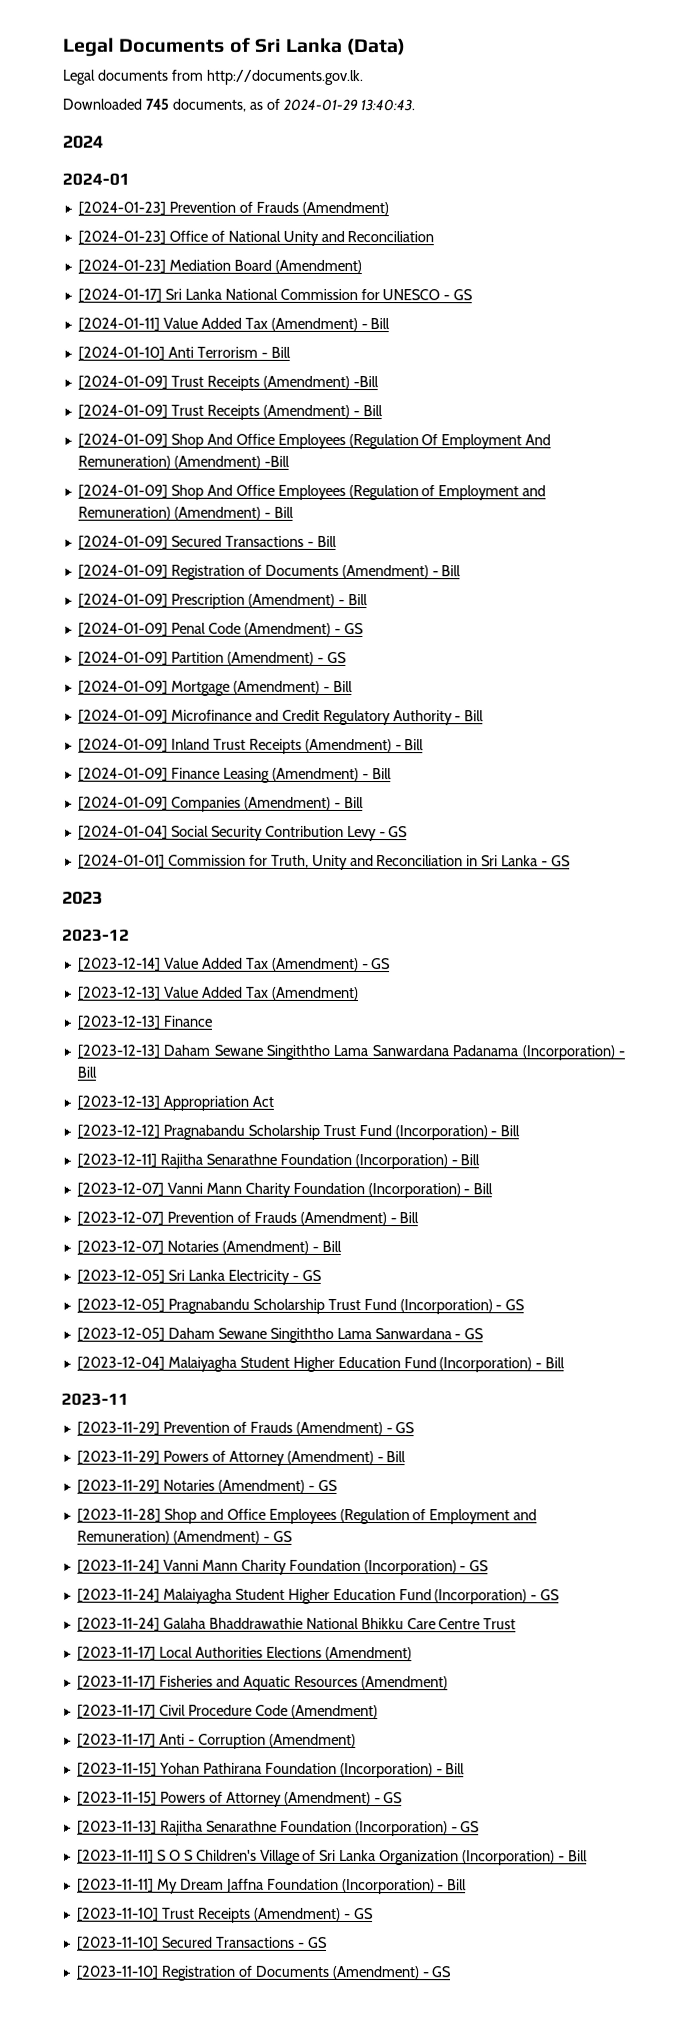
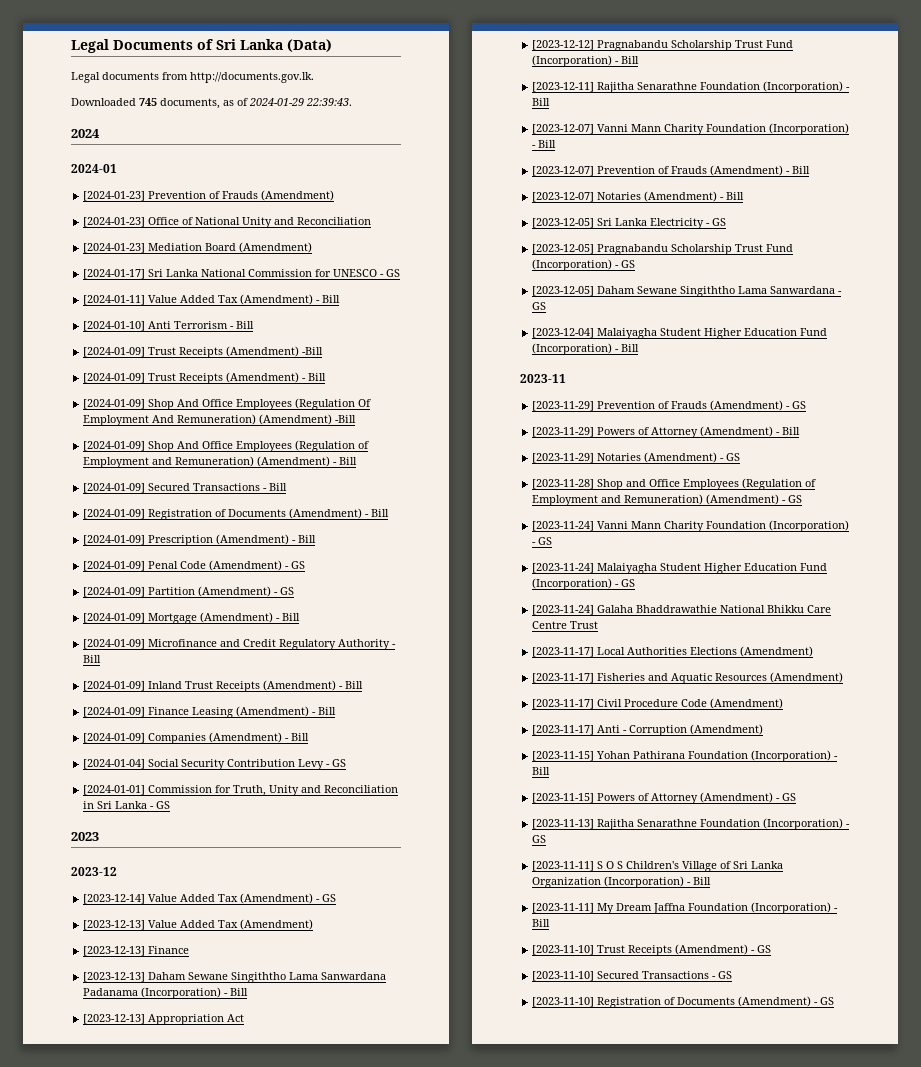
- Downloaded 745 documents, as of 2024-01-29 13:40:43.
+ Downloaded 745 documents, as of 2024-01-29 22:39:43.

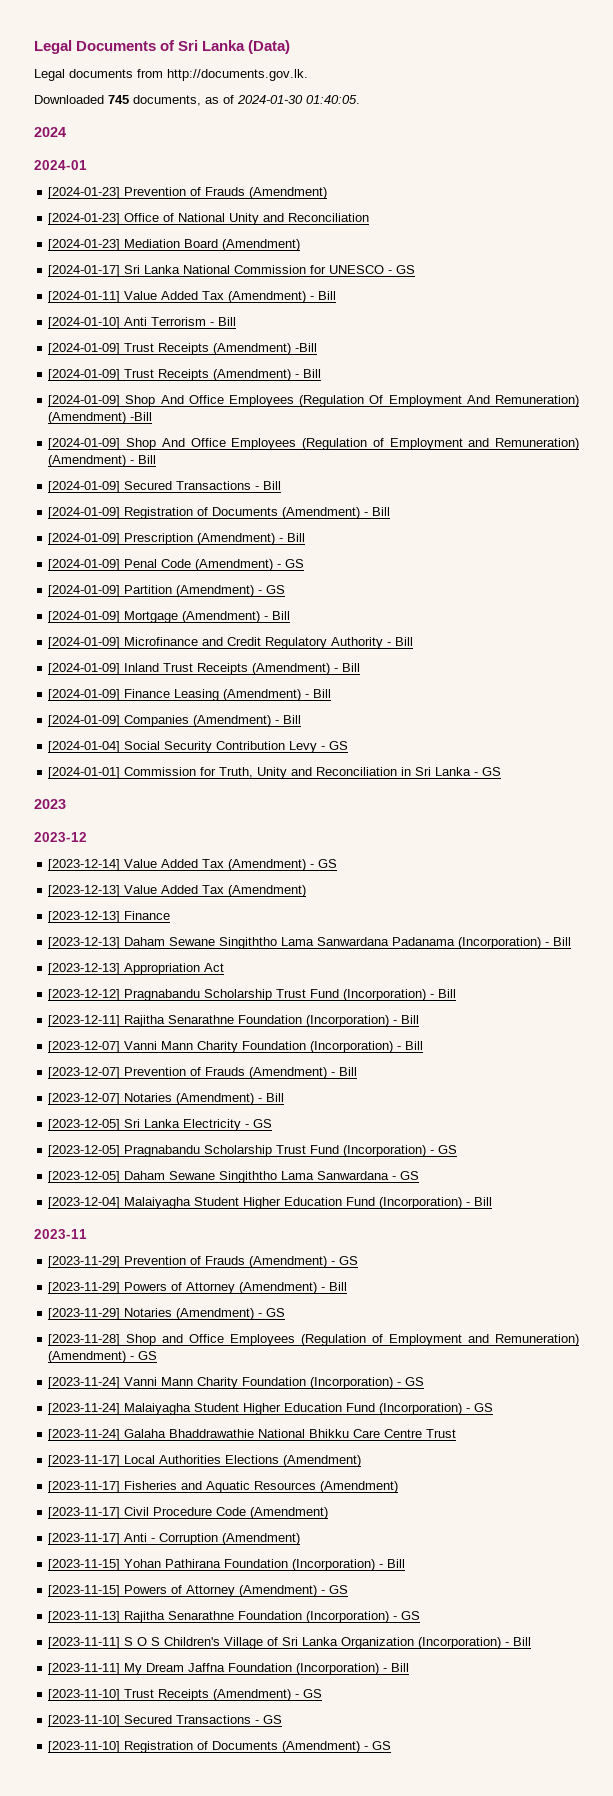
- Downloaded 745 documents, as of 2024-01-29 22:39:43.
+ Downloaded 745 documents, as of 2024-01-30 01:40:05.

